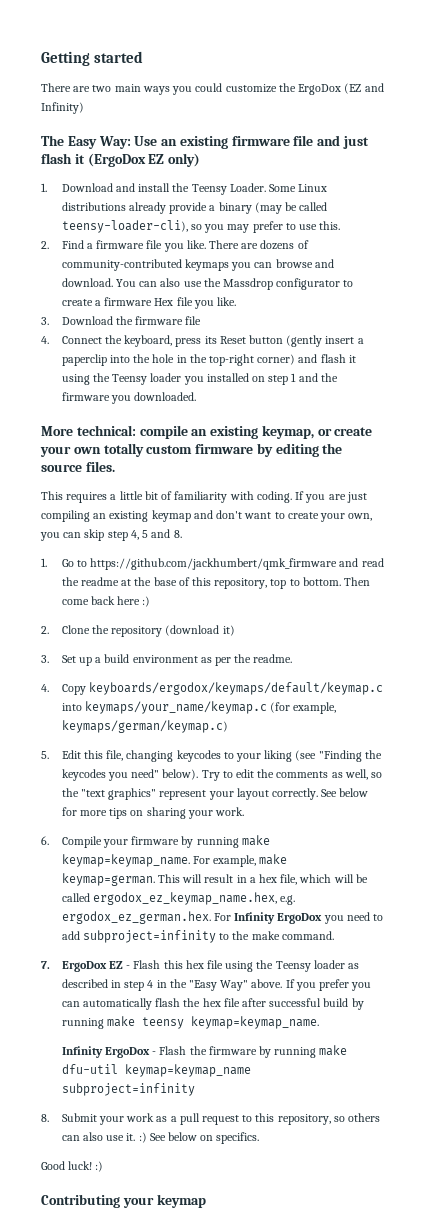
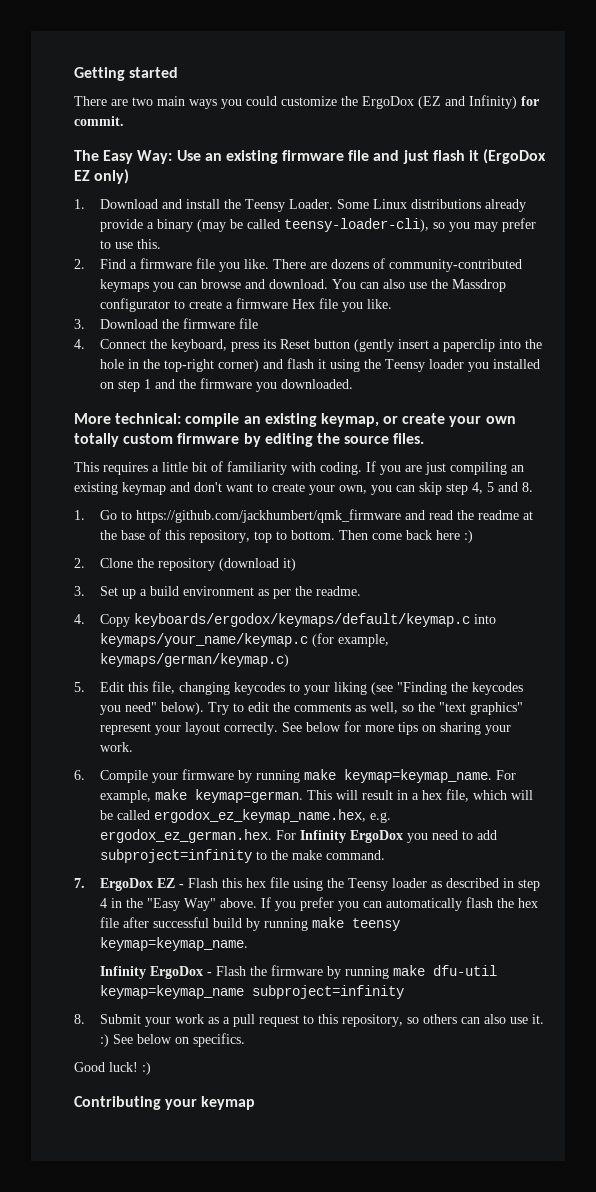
- There are two main ways you could customize the ErgoDox (EZ and Infinity)
+ There are two main ways you could customize the ErgoDox (EZ and Infinity) for commit.

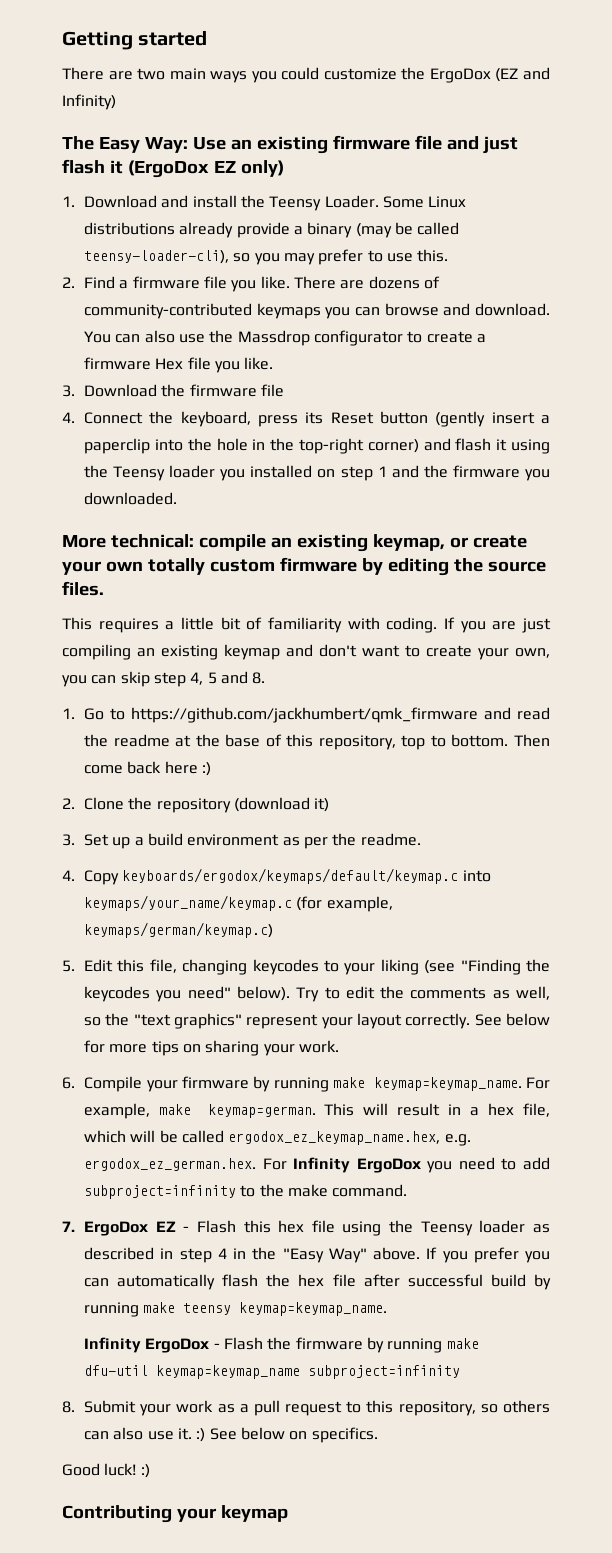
- There are two main ways you could customize the ErgoDox (EZ and Infinity) for commit.
+ There are two main ways you could customize the ErgoDox (EZ and Infinity)

